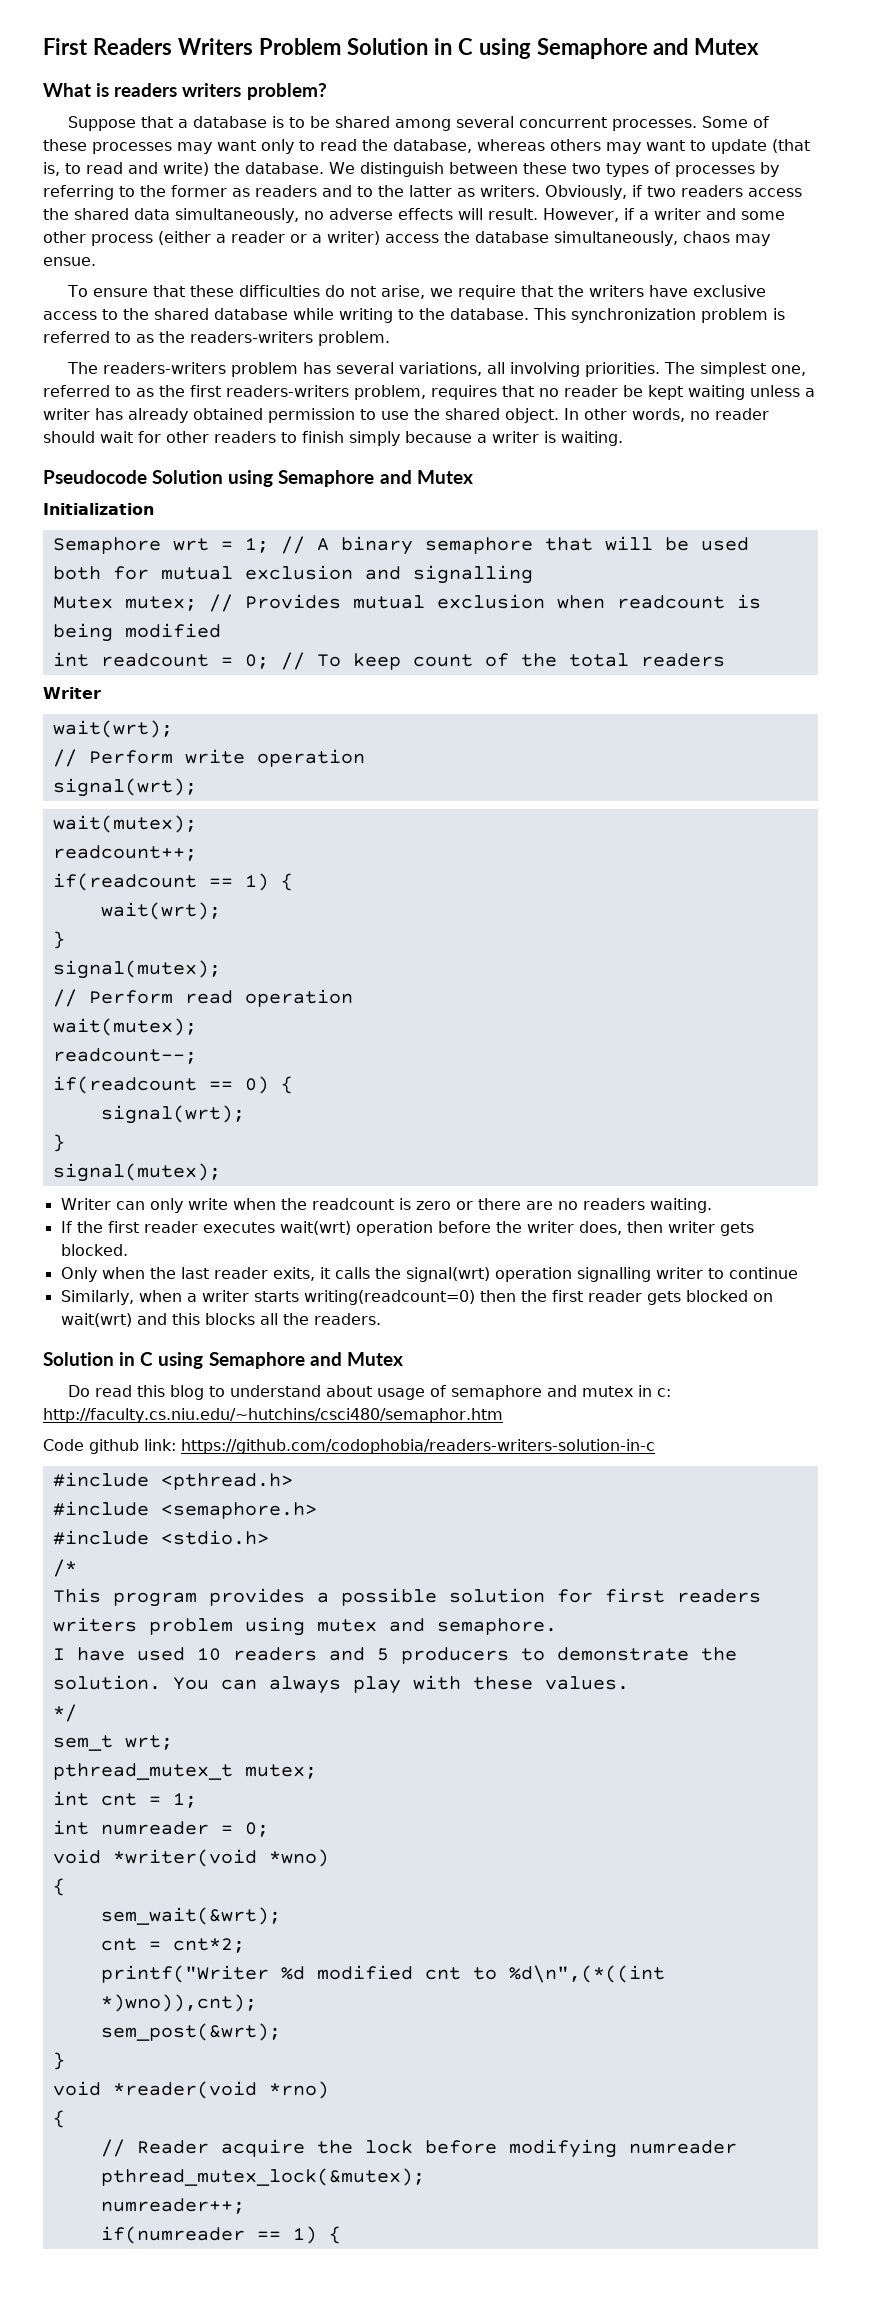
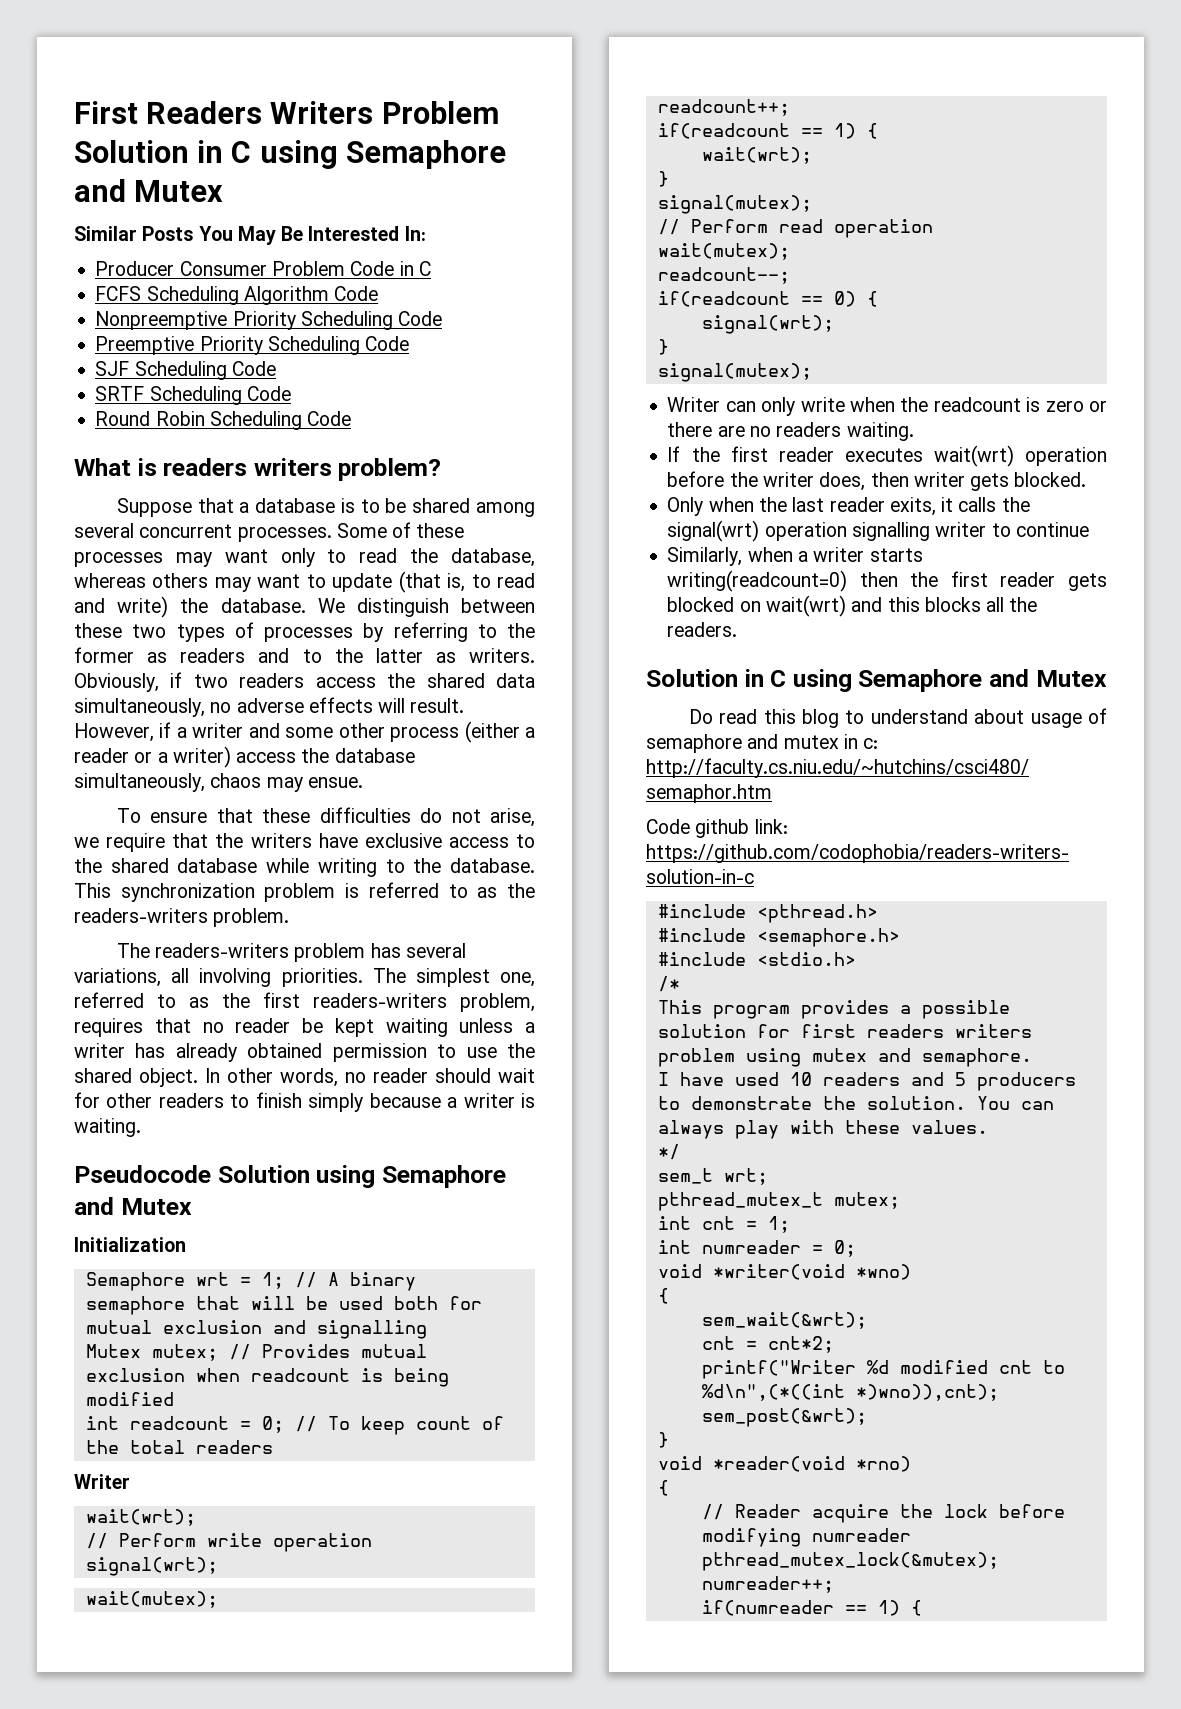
+ Similar Posts You May Be Interested In:
+ Producer Consumer Problem Code in C
+ FCFS Scheduling Algorithm Code
+ Nonpreemptive Priority Scheduling Code
+ Preemptive Priority Scheduling Code
+ SJF Scheduling Code
+ SRTF Scheduling Code
+ Round Robin Scheduling Code

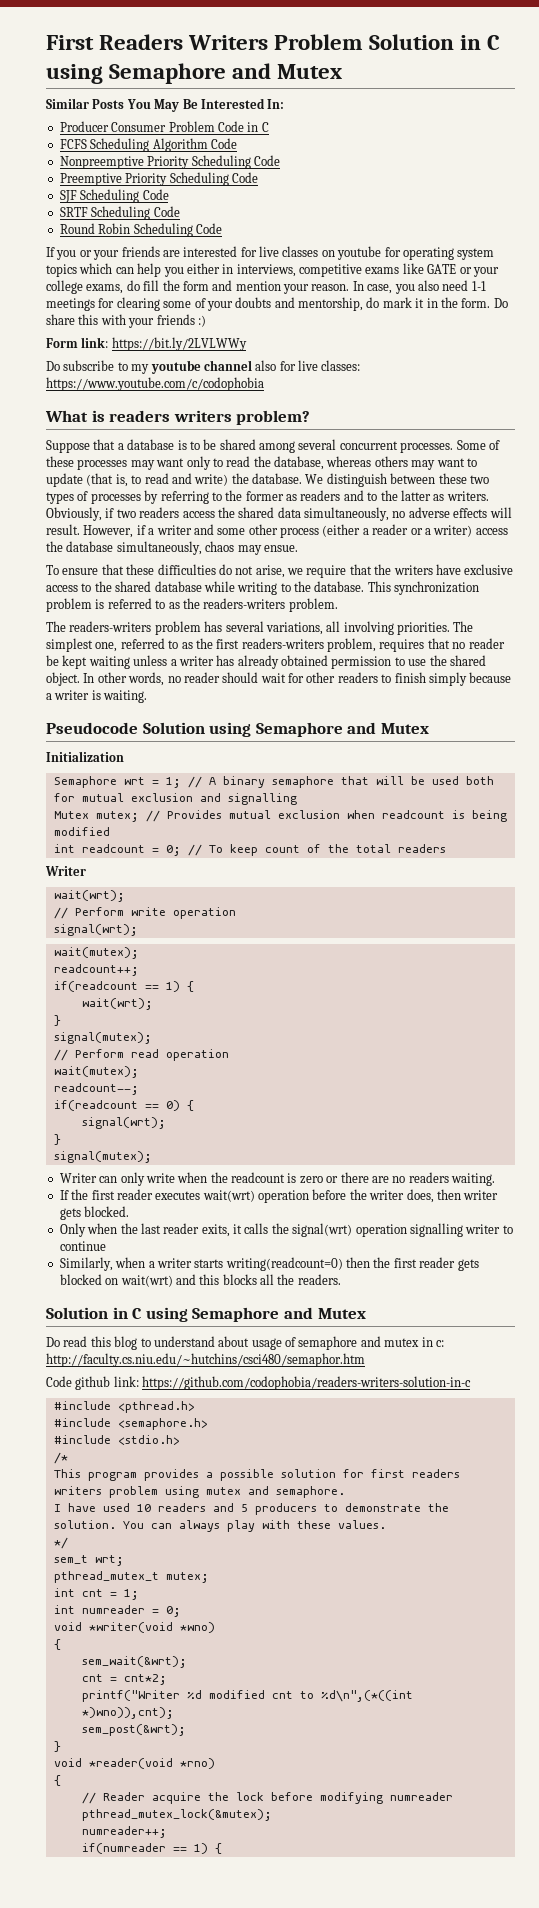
+ If you or your friends are interested for live classes on youtube for operating system topics which can help you either in interviews, competitive exams like GATE or your college exams, do fill the form and mention your reason. In case, you also need 1-1 meetings for clearing some of your doubts and mentorship, do mark it in the form. Do share this with your friends :)
+ Form link: https://bit.ly/2LVLWWy
+ Do subscribe to my youtube channel also for live classes: https://www.youtube.com/c/codophobia

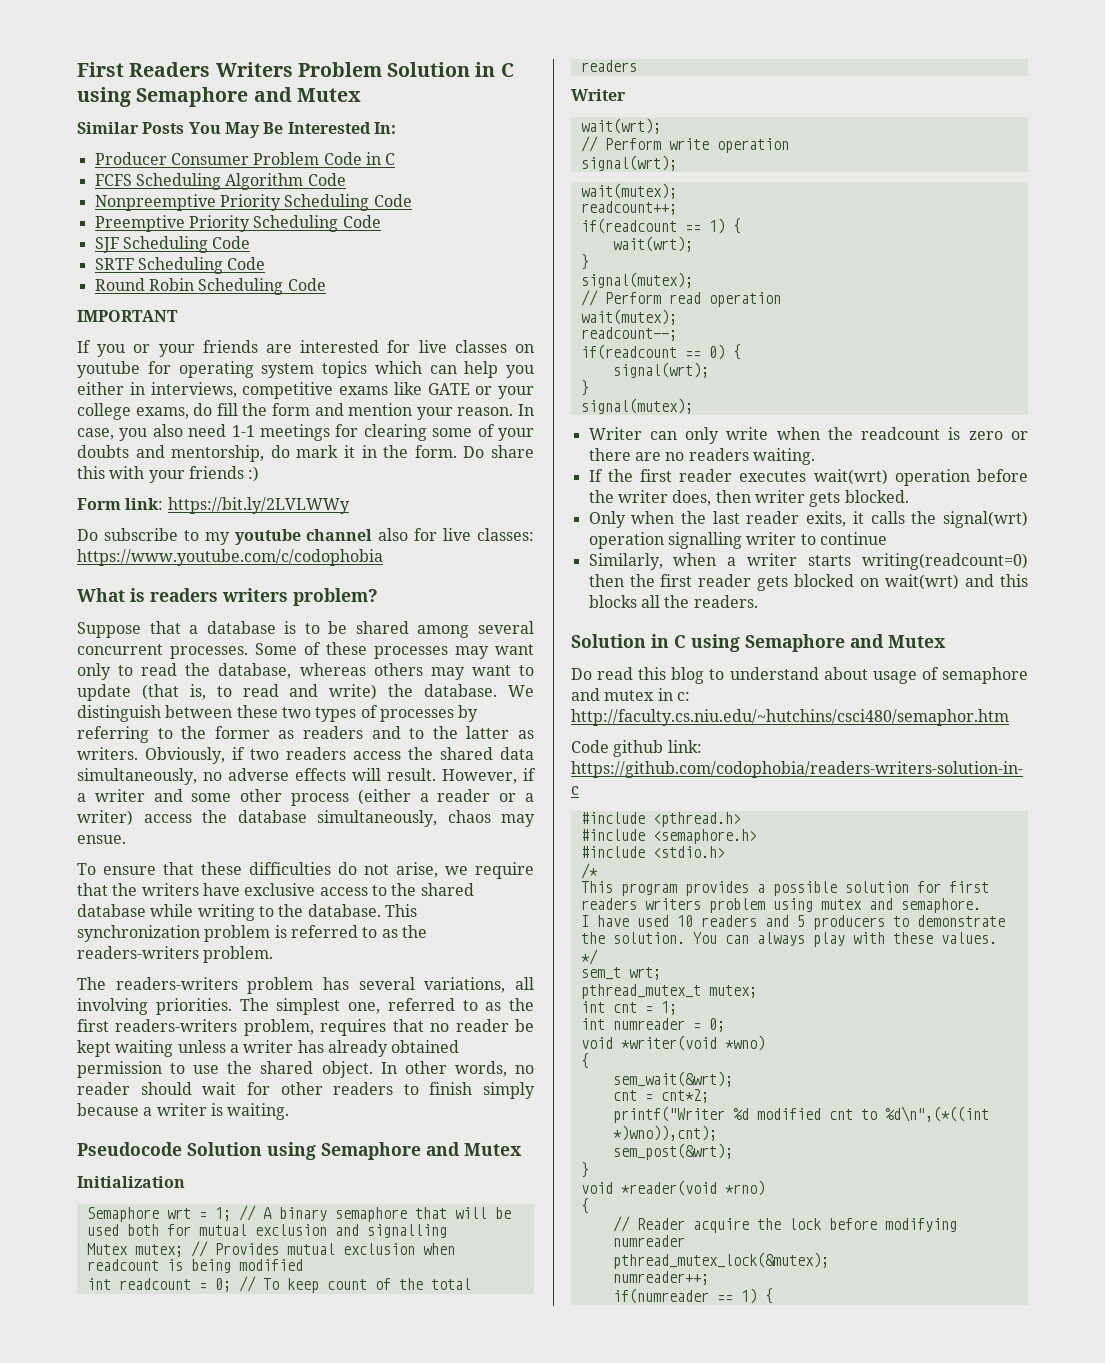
+ IMPORTANT

